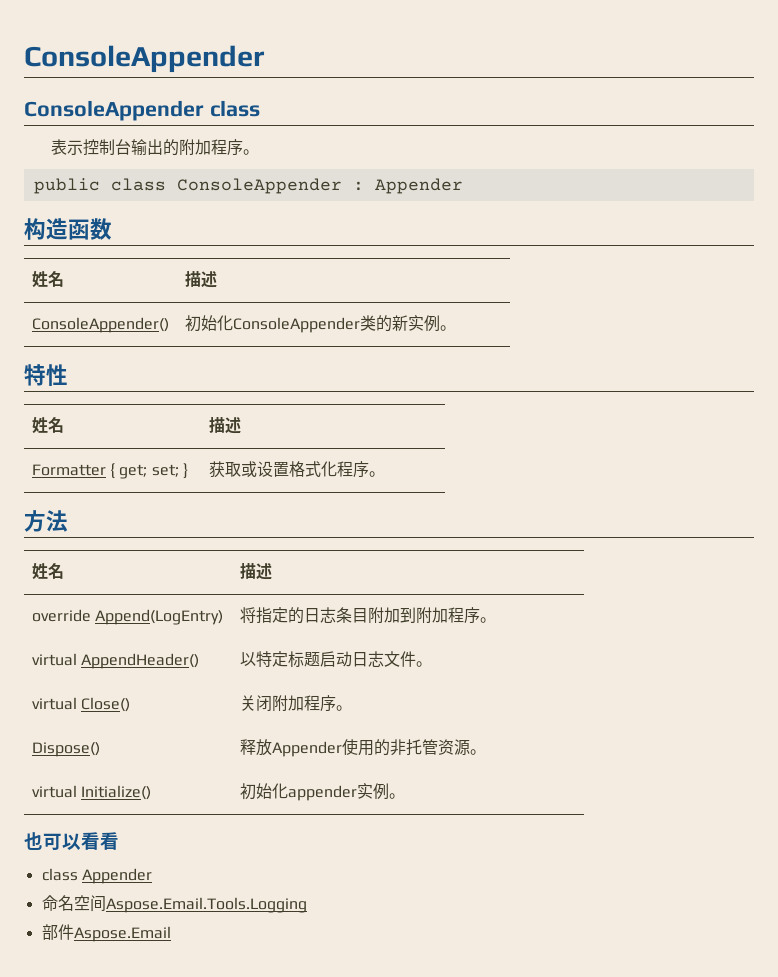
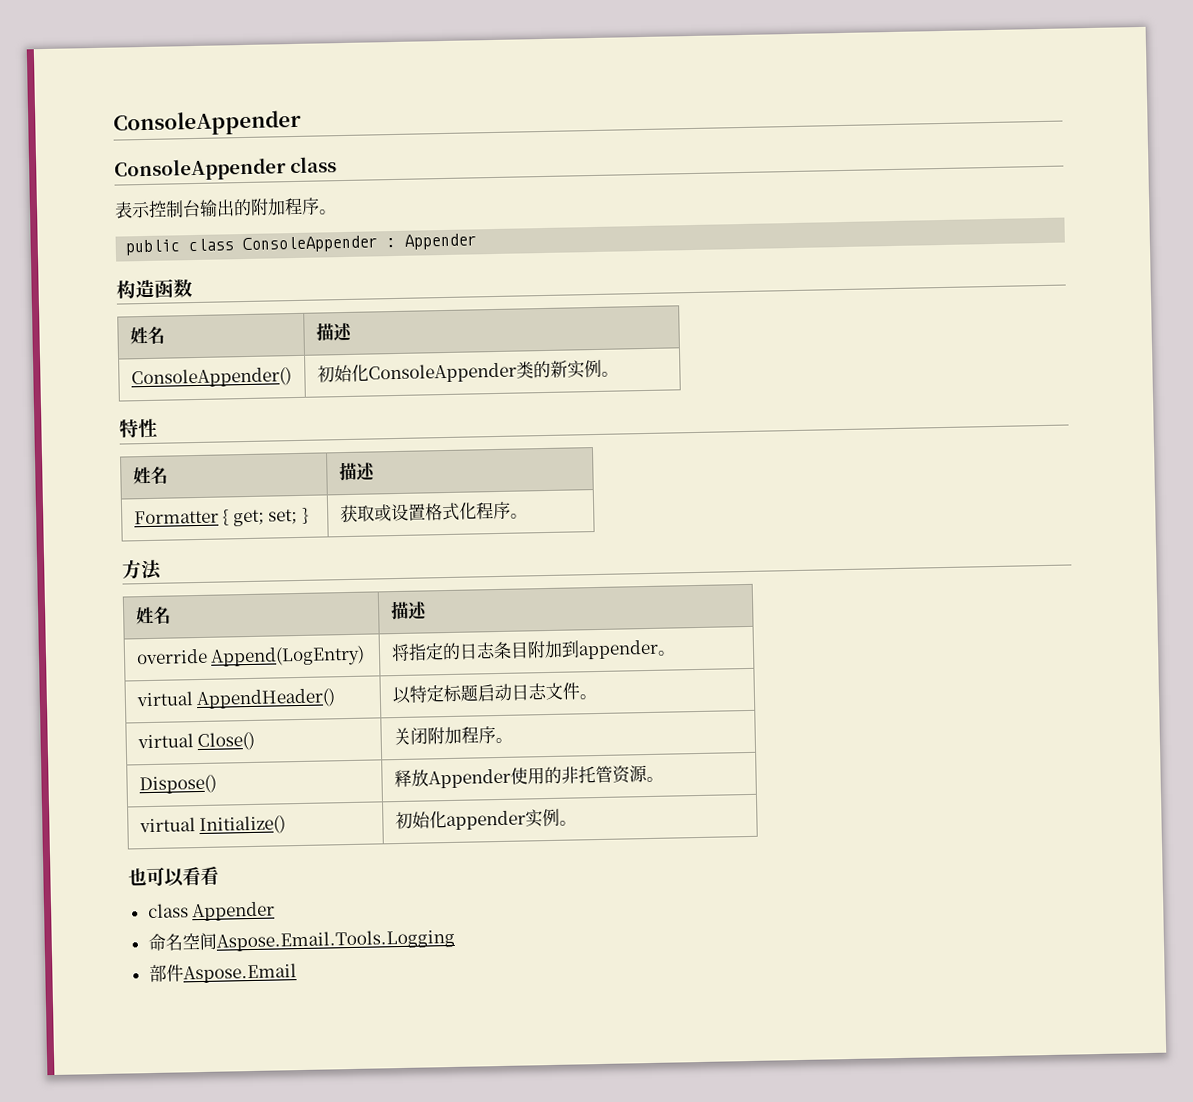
- override Append(LogEntry) | 将指定的日志条目附加到附加程序。
+ override Append(LogEntry) | 将指定的日志条目附加到appender。

